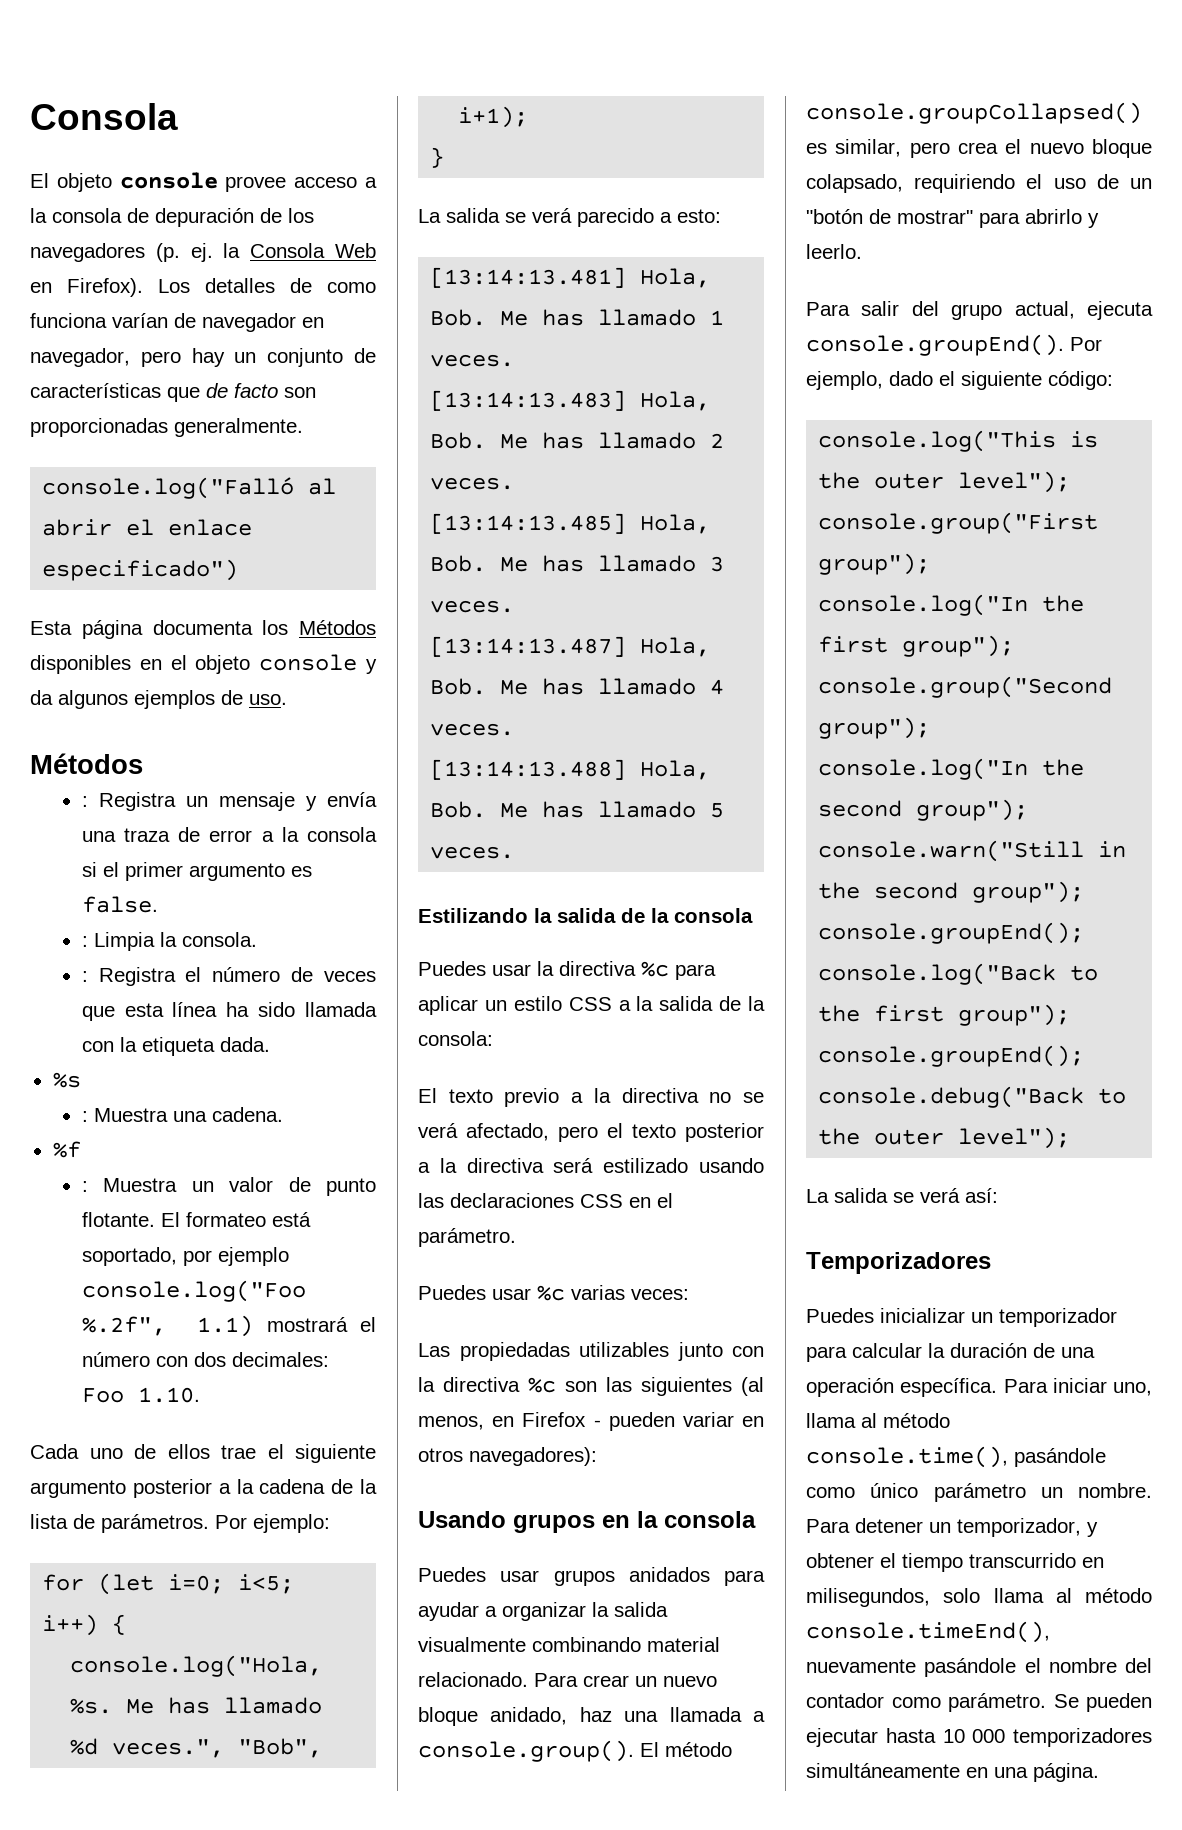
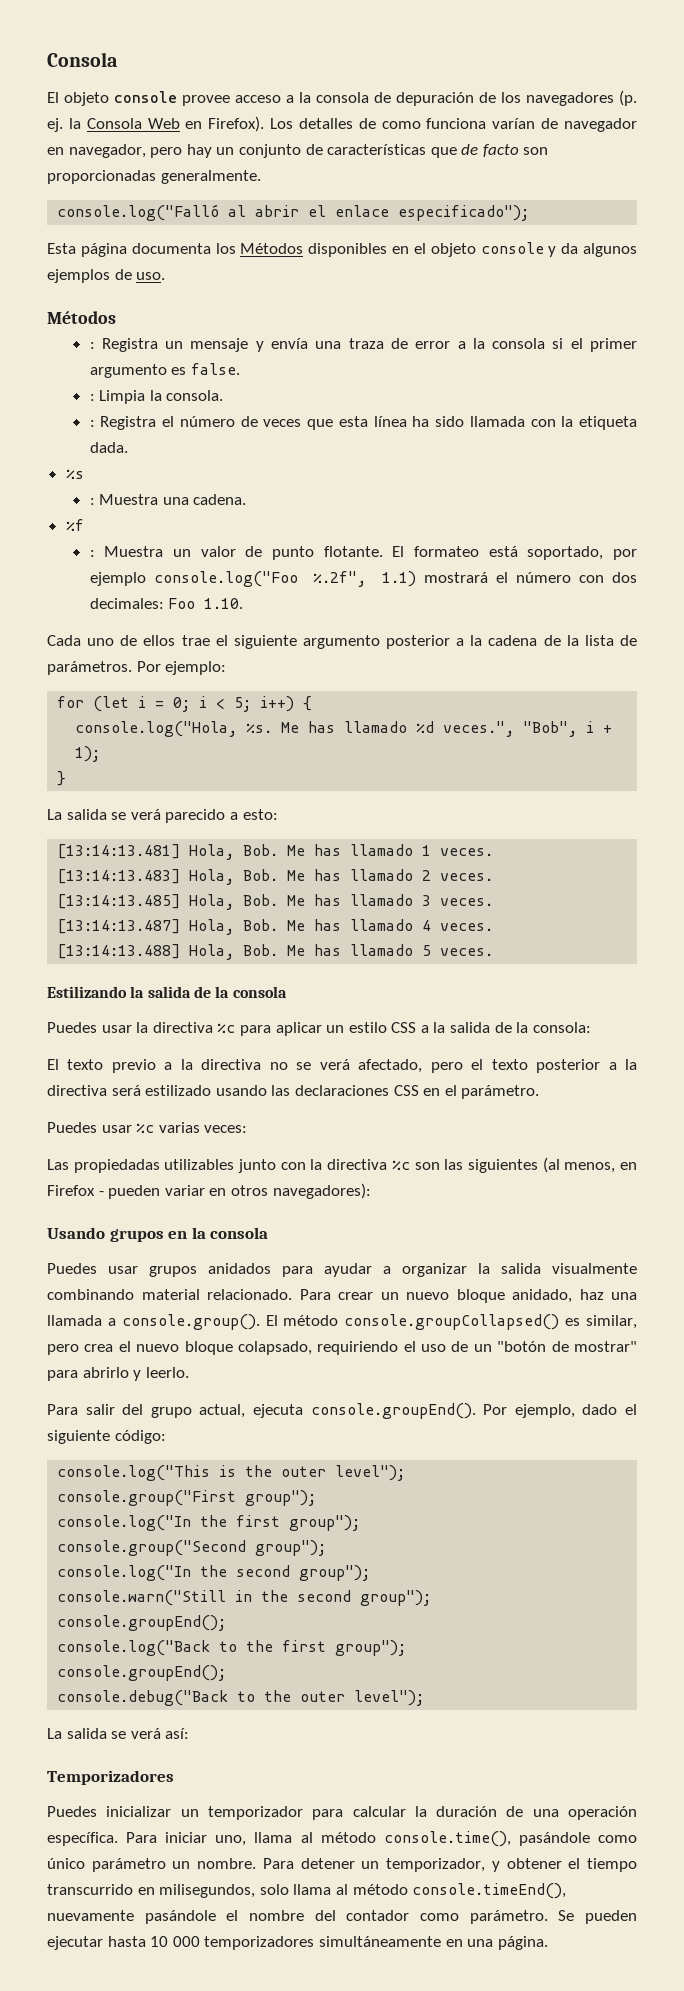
- console.log("Falló al abrir el enlace especificado")
+ console.log("Falló al abrir el enlace especificado");
- for (let i=0; i<5; i++) {
+ for (let i = 0; i < 5; i++) {
- Me has llamado %d veces.", "Bob", i+1);
+ Me has llamado %d veces.", "Bob", i + 1);

